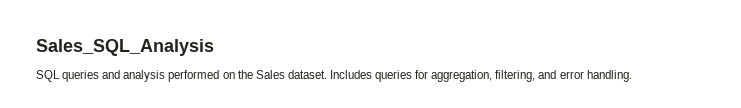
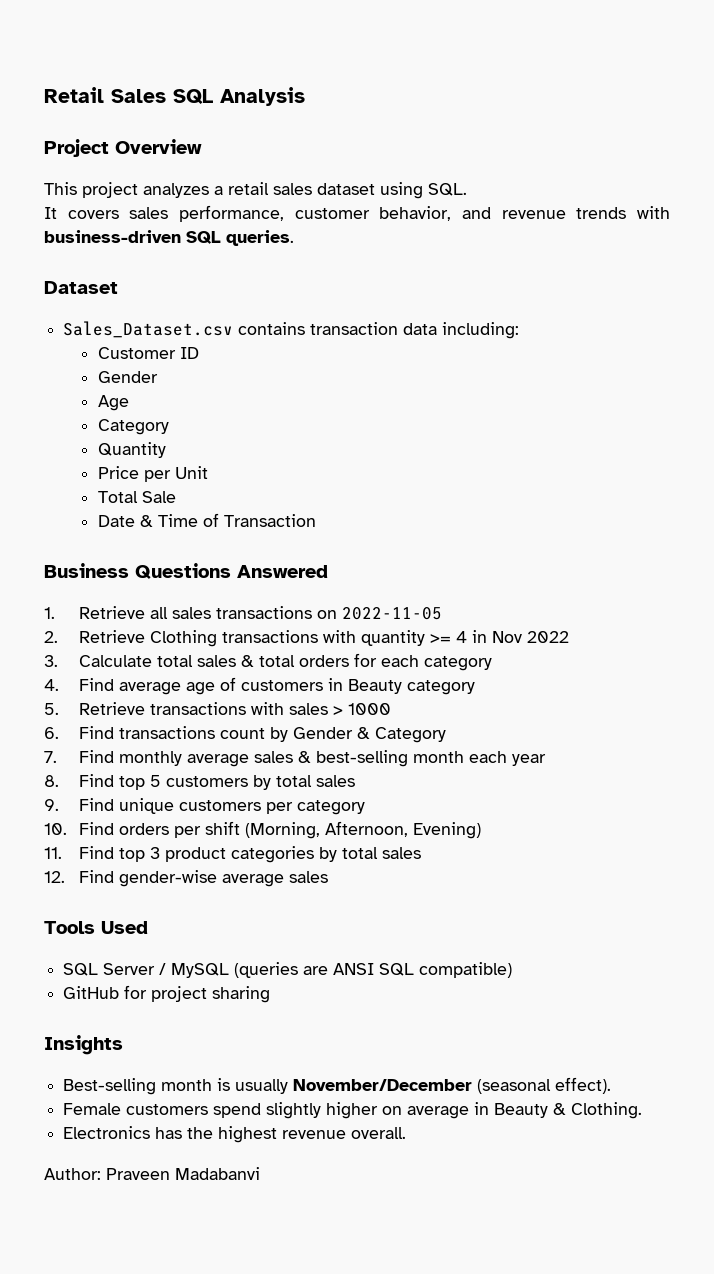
- Sales_SQL_Analysis
- SQL queries and analysis performed on the Sales dataset. Includes queries for aggregation, filtering, and error handling.
+ Retail Sales SQL Analysis
+ Project Overview
+ This project analyzes a retail sales dataset using SQL.
+ It covers sales performance, customer behavior, and revenue trends with business-driven SQL queries.
+ Dataset
+ Sales_Dataset.csv contains transaction data including:
+ Customer ID
+ Gender
+ Age
+ Category
+ Quantity
+ Price per Unit
+ Total Sale
+ Date & Time of Transaction
+ Business Questions Answered
+ 1. Retrieve all sales transactions on 2022-11-05
+ 2. Retrieve Clothing transactions with quantity >= 4 in Nov 2022
+ 3. Calculate total sales & total orders for each category
+ 4. Find average age of customers in Beauty category
+ 5. Retrieve transactions with sales > 1000
+ 6. Find transactions count by Gender & Category
+ 7. Find monthly average sales & best-selling month each year
+ 8. Find top 5 customers by total sales
+ 9. Find unique customers per category
+ 10. Find orders per shift (Morning, Afternoon, Evening)
+ 11. Find top 3 product categories by total sales
+ 12. Find gender-wise average sales
+ Tools Used
+ SQL Server / MySQL (queries are ANSI SQL compatible)
+ GitHub for project sharing
+ Insights
+ Best-selling month is usually November/December (seasonal effect).
+ Female customers spend slightly higher on average in Beauty & Clothing.
+ Electronics has the highest revenue overall.
+ Author: Praveen Madabanvi

